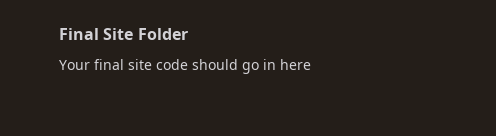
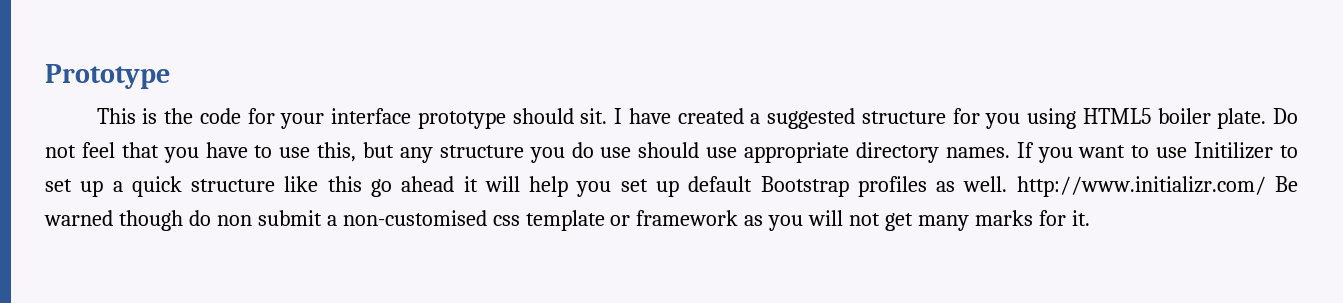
- Final Site Folder
- Your final site code should go in here
+ Prototype
+ This is the code for your interface prototype should sit. I have created a suggested structure for you using HTML5 boiler plate. Do not feel that you have to use this, but any structure you do use should use appropriate directory names. If you want to use Initilizer to set up a quick structure like this go ahead it will help you set up default Bootstrap profiles as well. http://www.initializr.com/ Be warned though do non submit a non-customised css template or framework as you will not get many marks for it.

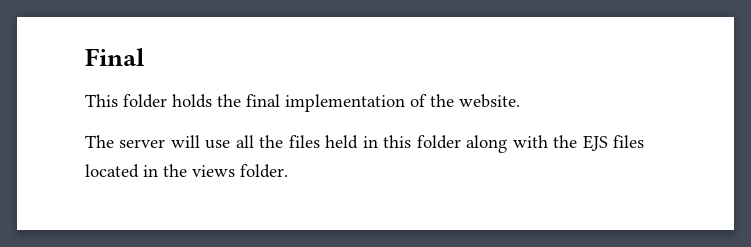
- Prototype
+ Final
- This is the code for your interface prototype should sit. I have created a suggested structure for you using HTML5 boiler plate. Do not feel that you have to use this, but any structure you do use should use appropriate directory names. If you want to use Initilizer to set up a quick structure like this go ahead it will help you set up default Bootstrap profiles as well. http://www.initializr.com/ Be warned though do non submit a non-customised css template or framework as you will not get many marks for it.
+ This folder holds the final implementation of the website.
+ The server will use all the files held in this folder along with the EJS files located in the views folder.

